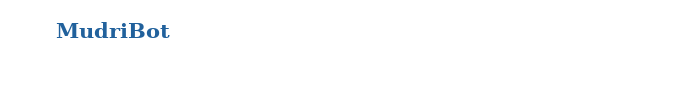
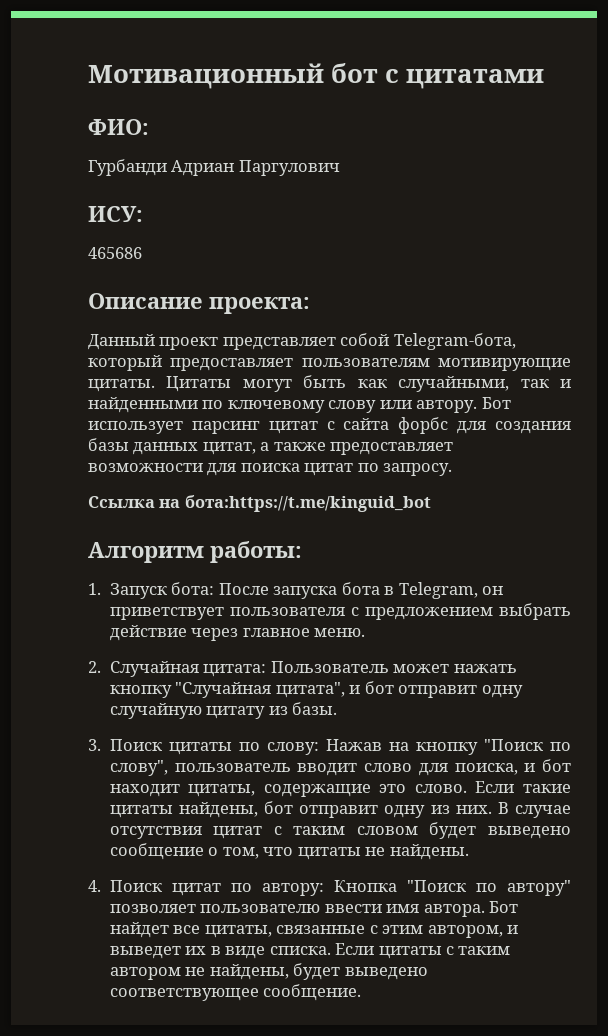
- MudriBot
+ Мотивационный бот с цитатами
+ ФИО:
+ Гурбанди Адриан Паргулович
+ ИСУ:
+ 465686
+ Описание проекта:
+ Данный проект представляет собой Telegram-бота, который предоставляет пользователям мотивирующие цитаты. Цитаты могут быть как случайными, так и найденными по ключевому слову или автору. Бот использует парсинг цитат с сайта форбс для создания базы данных цитат, а также предоставляет возможности для поиска цитат по запросу.
+ Ссылка на бота:https://t.me/kinguid_bot
+ Алгоритм работы:
+ 1. Запуск бота: После запуска бота в Telegram, он приветствует пользователя с предложением выбрать действие через главное меню.
+ 2. Случайная цитата: Пользователь может нажать кнопку "Случайная цитата", и бот отправит одну случайную цитату из базы.
+ 3. Поиск цитаты по слову: Нажав на кнопку "Поиск по слову", пользователь вводит слово для поиска, и бот находит цитаты, содержащие это слово. Если такие цитаты найдены, бот отправит одну из них. В случае отсутствия цитат с таким словом будет выведено сообщение о том, что цитаты не найдены.
+ 4. Поиск цитат по автору: Кнопка "Поиск по автору" позволяет пользователю ввести имя автора. Бот найдет все цитаты, связанные с этим автором, и выведет их в виде списка. Если цитаты с таким автором не найдены, будет выведено соответствующее сообщение.

